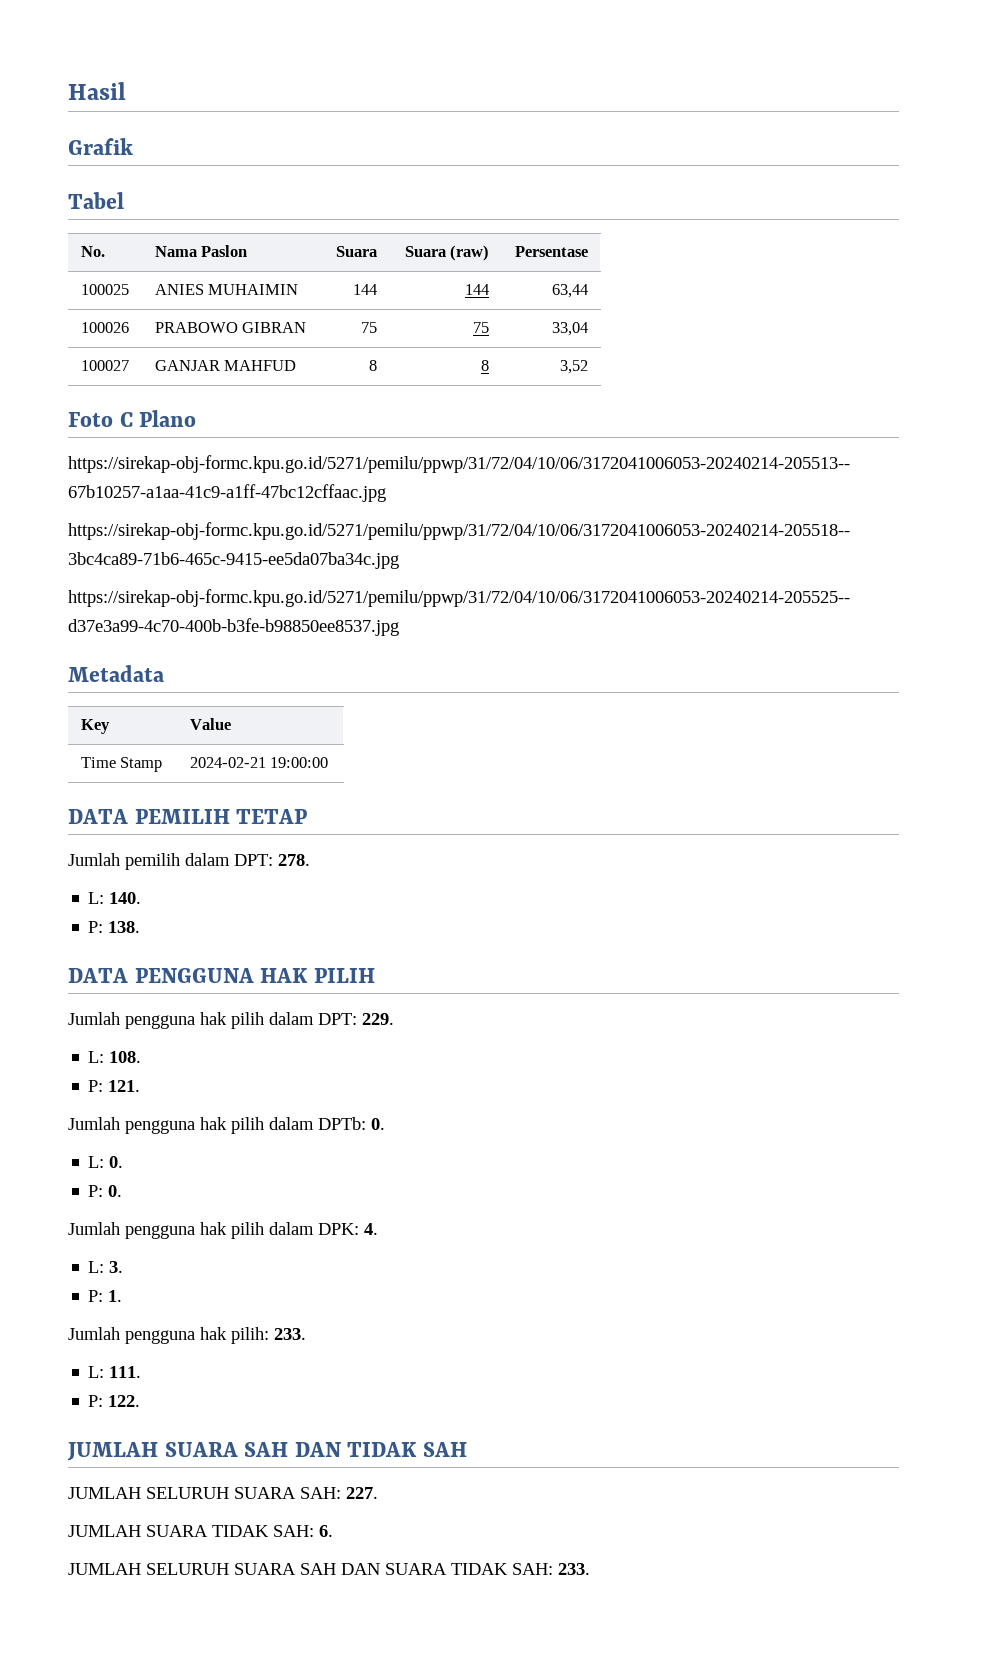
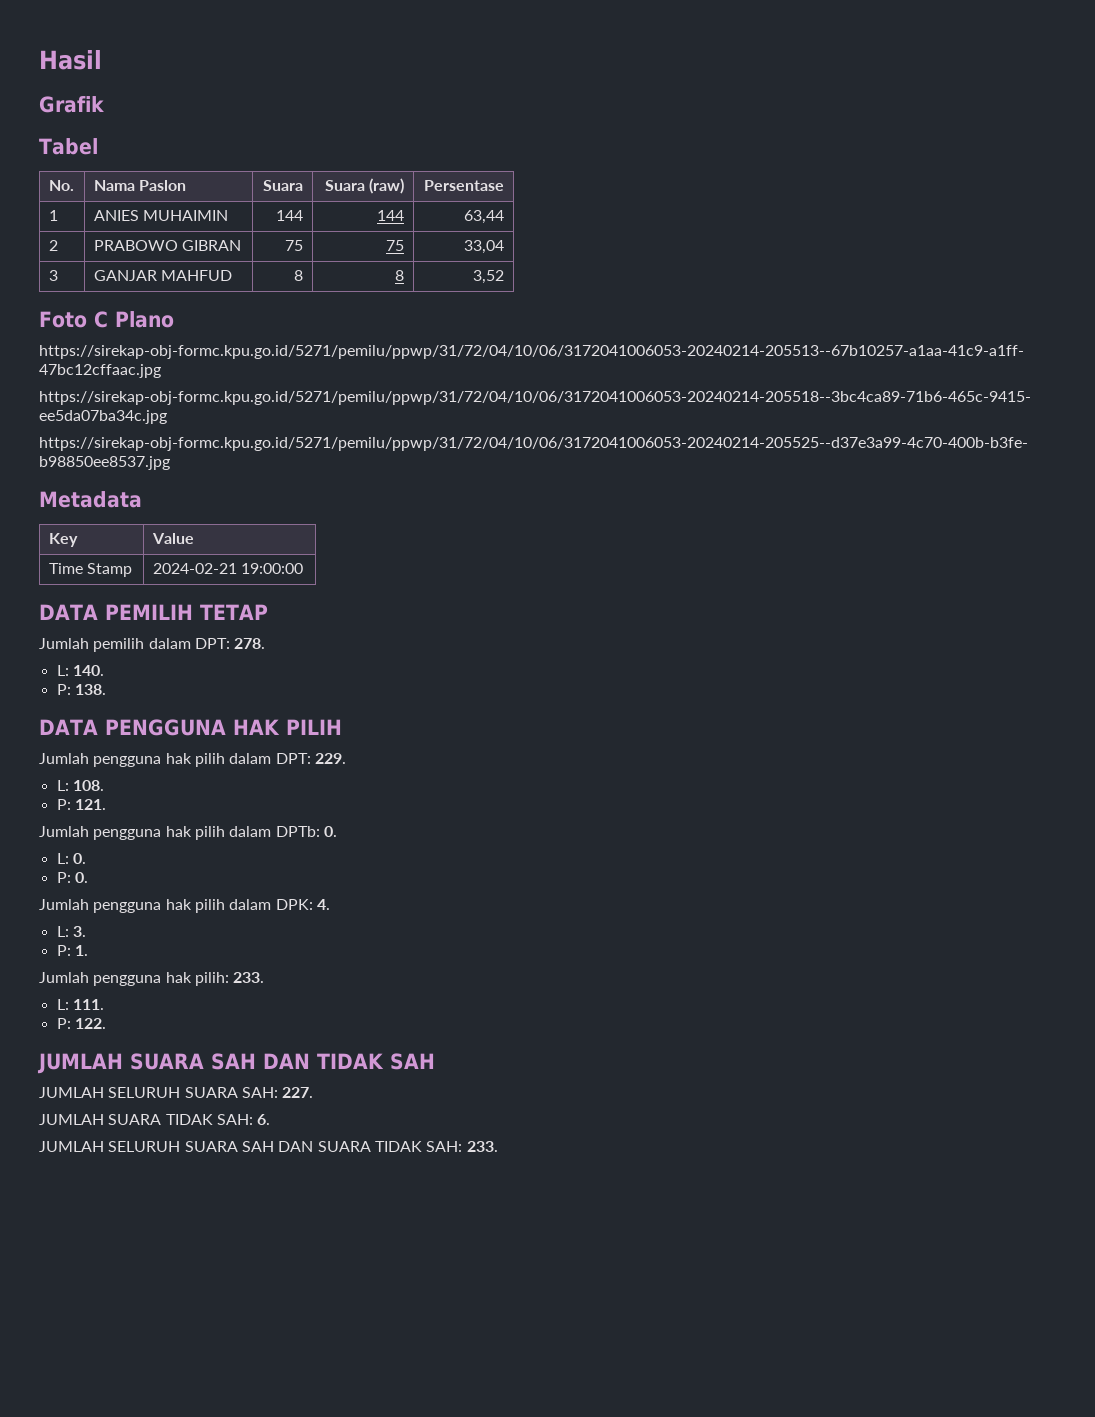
- 100025 | ANIES MUHAIMIN | 144 | 144 | 63,44
+ 1 | ANIES MUHAIMIN | 144 | 144 | 63,44
- 100026 | PRABOWO GIBRAN | 75 | 75 | 33,04
+ 2 | PRABOWO GIBRAN | 75 | 75 | 33,04
- 100027 | GANJAR MAHFUD | 8 | 8 | 3,52
+ 3 | GANJAR MAHFUD | 8 | 8 | 3,52

